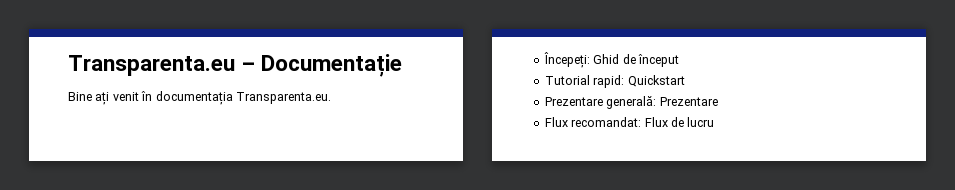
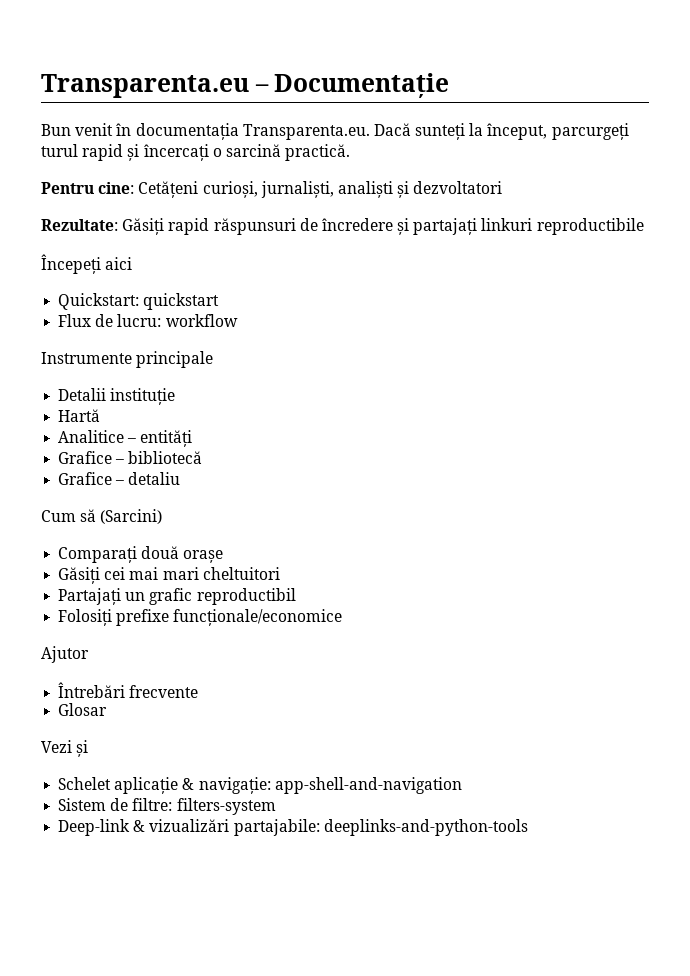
- Bine ați venit în documentația Transparenta.eu.
- Începeți: Ghid de început
- Tutorial rapid: Quickstart
- Prezentare generală: Prezentare
- Flux recomandat: Flux de lucru
+ Bun venit în documentația Transparenta.eu. Dacă sunteți la început, parcurgeți turul rapid și încercați o sarcină practică.
+ Pentru cine: Cetățeni curioși, jurnaliști, analiști și dezvoltatori
+ Rezultate: Găsiți rapid răspunsuri de încredere și partajați linkuri reproductibile
+ Începeți aici
+ Quickstart: quickstart
+ Flux de lucru: workflow
+ Instrumente principale
+ Detalii instituție
+ Hartă
+ Analitice – entități
+ Grafice – bibliotecă
+ Grafice – detaliu
+ Cum să (Sarcini)
+ Comparați două orașe
+ Găsiți cei mai mari cheltuitori
+ Partajați un grafic reproductibil
+ Folosiți prefixe funcționale/economice
+ Ajutor
+ Întrebări frecvente
+ Glosar
+ Vezi și
+ Schelet aplicație & navigație: app-shell-and-navigation
+ Sistem de filtre: filters-system
+ Deep‑link & vizualizări partajabile: deeplinks-and-python-tools

